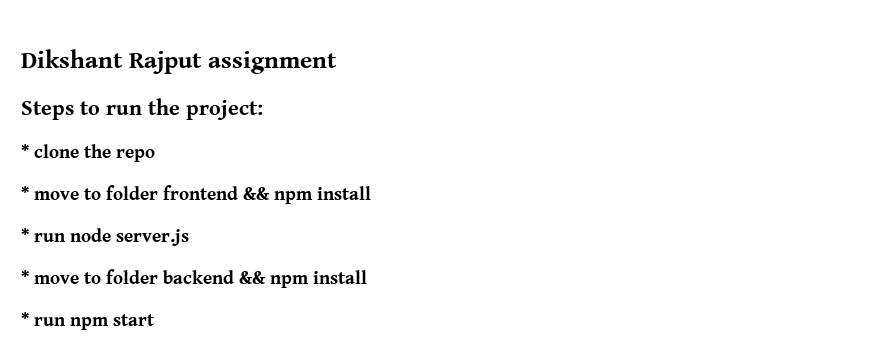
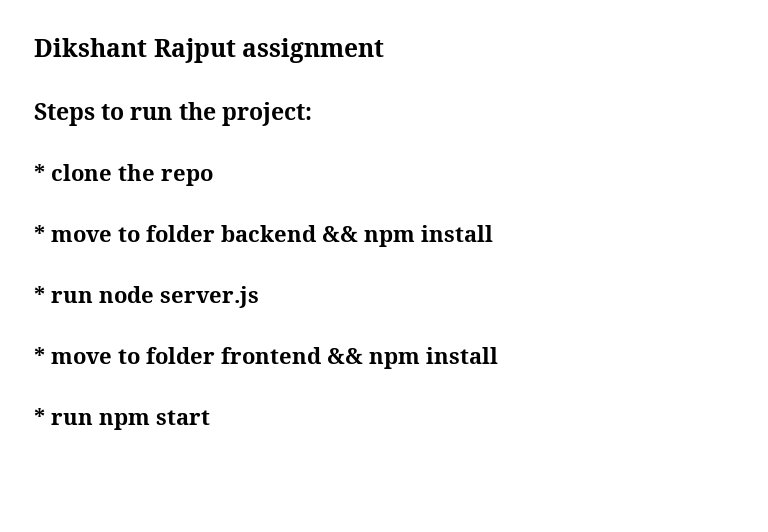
- * move to folder frontend && npm install
+ * move to folder backend && npm install
- * move to folder backend && npm install
+ * move to folder frontend && npm install

